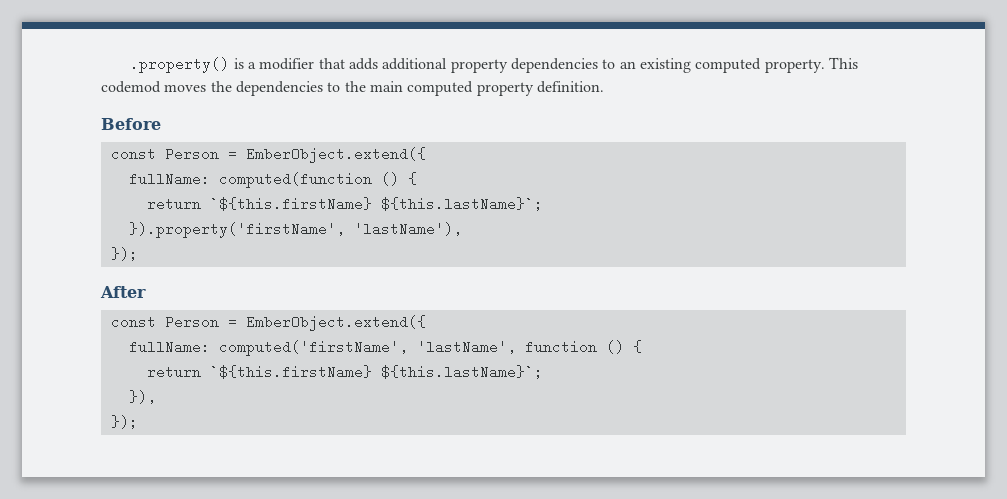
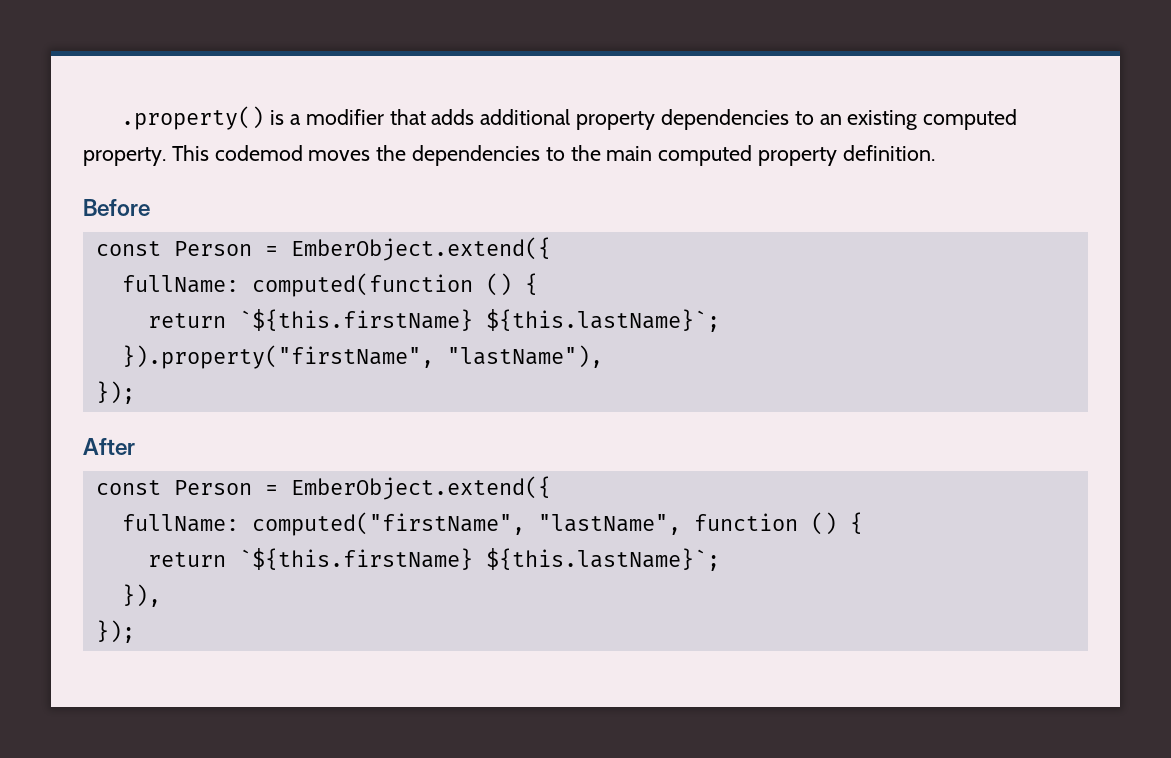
- }).property('firstName', 'lastName'),
+ }).property("firstName", "lastName"),
- fullName: computed('firstName', 'lastName', function () {
+ fullName: computed("firstName", "lastName", function () {

